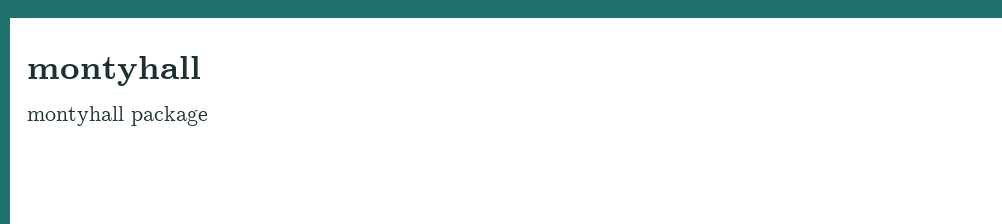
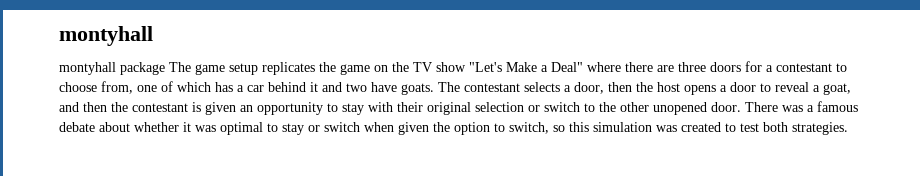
- montyhall package
+ montyhall package The game setup replicates the game on the TV show "Let's Make a Deal" where there are three doors for a contestant to choose from, one of which has a car behind it and two have goats. The contestant selects a door, then the host opens a door to reveal a goat, and then the contestant is given an opportunity to stay with their original selection or switch to the other unopened door. There was a famous debate about whether it was optimal to stay or switch when given the option to switch, so this simulation was created to test both strategies.

